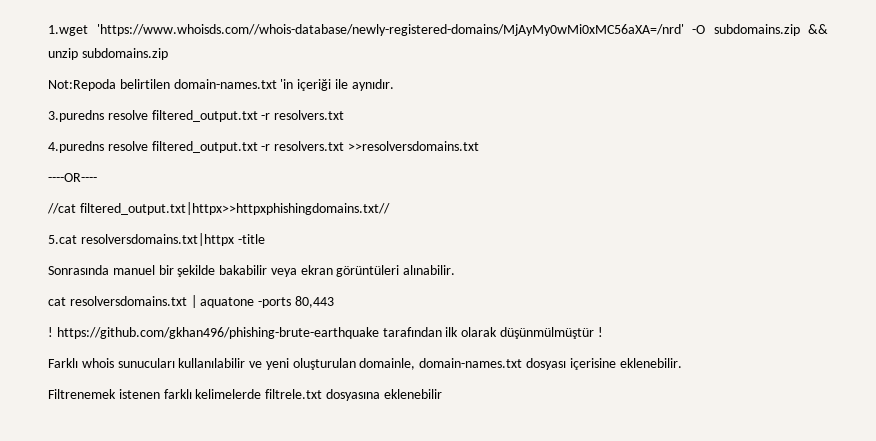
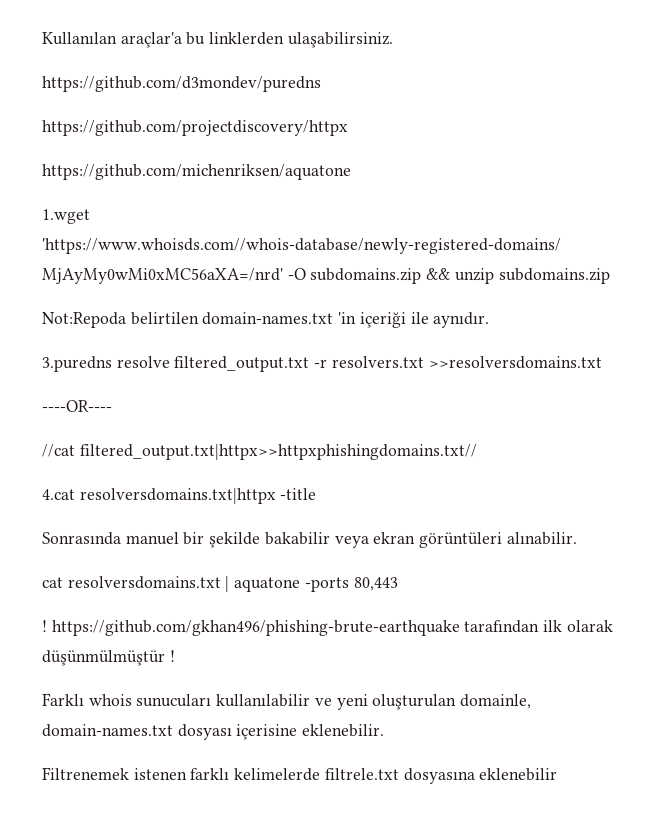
+ Kullanılan araçlar'a bu linklerden ulaşabilirsiniz.
+ https://github.com/d3mondev/puredns
+ https://github.com/projectdiscovery/httpx
+ https://github.com/michenriksen/aquatone
- 3.puredns resolve filtered_output.txt -r resolvers.txt
- 4.puredns resolve filtered_output.txt -r resolvers.txt >>resolversdomains.txt
+ 3.puredns resolve filtered_output.txt -r resolvers.txt >>resolversdomains.txt
- 5.cat resolversdomains.txt|httpx -title
+ 4.cat resolversdomains.txt|httpx -title

